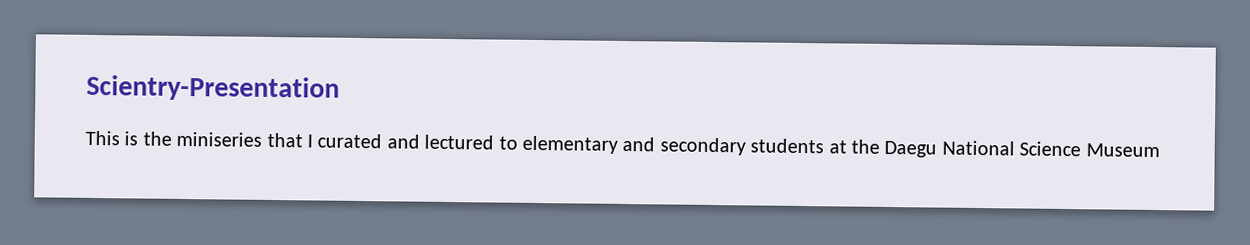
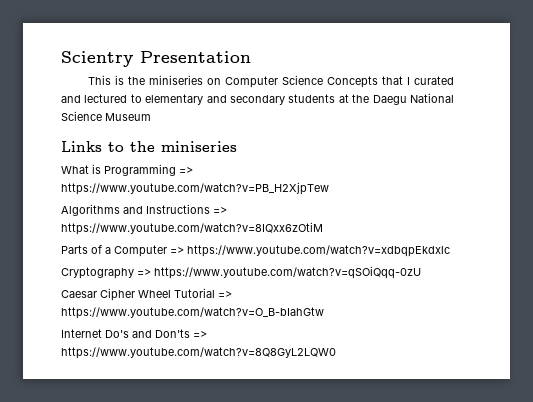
- Scientry-Presentation
+ Scientry Presentation
- This is the miniseries that I curated and lectured to elementary and secondary students at the Daegu National Science Museum
+ This is the miniseries on Computer Science Concepts that I curated and lectured to elementary and secondary students at the Daegu National Science Museum
+ Links to the miniseries
+ What is Programming => https://www.youtube.com/watch?v=PB_H2XjpTew
+ Algorithms and Instructions => https://www.youtube.com/watch?v=8IQxx6zOtiM
+ Parts of a Computer => https://www.youtube.com/watch?v=xdbqpEkdxlc
+ Cryptography => https://www.youtube.com/watch?v=qSOiQqq-0zU
+ Caesar Cipher Wheel Tutorial => https://www.youtube.com/watch?v=O_B-bIahGtw
+ Internet Do's and Don'ts => https://www.youtube.com/watch?v=8Q8GyL2LQW0

